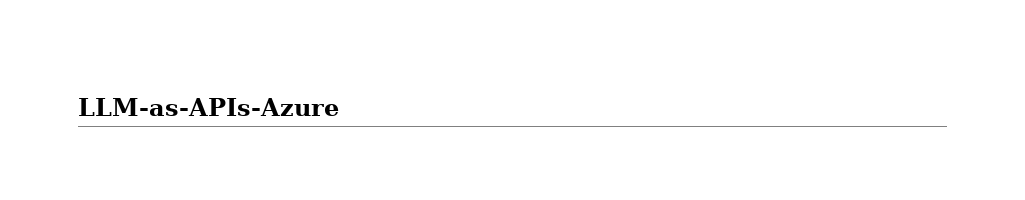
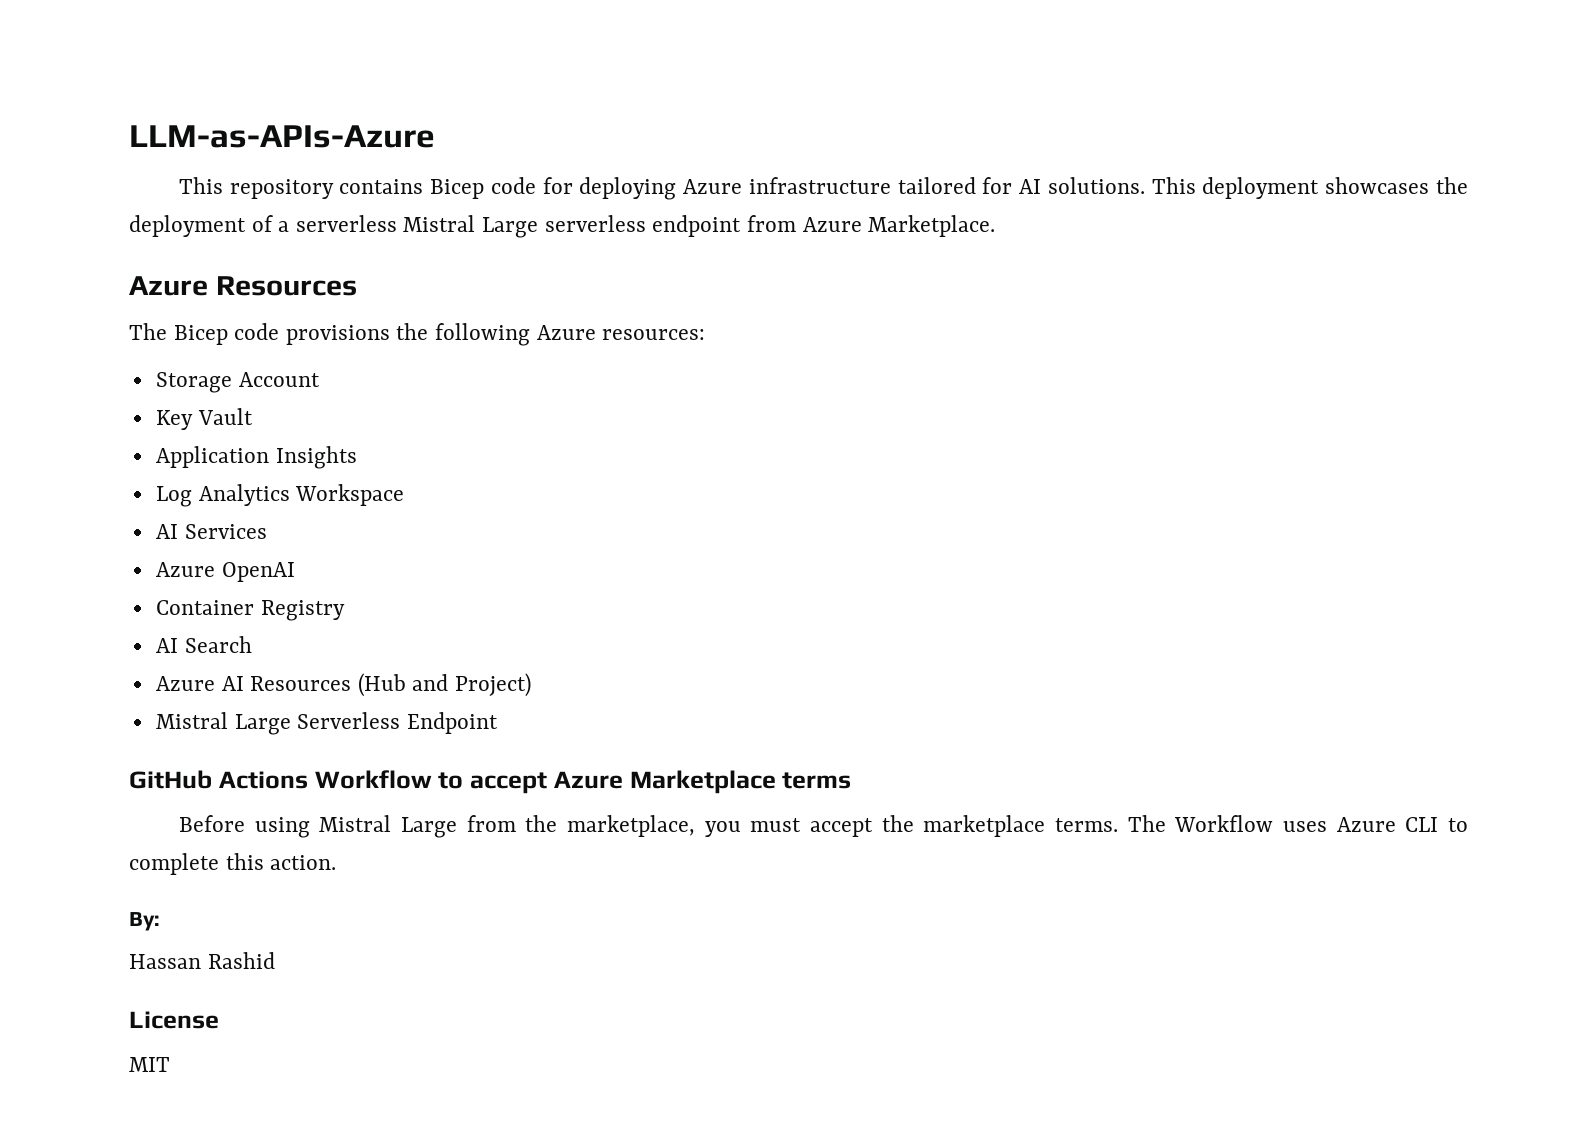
+ This repository contains Bicep code for deploying Azure infrastructure tailored for AI solutions. This deployment showcases the deployment of a serverless Mistral Large serverless endpoint from Azure Marketplace.
+ Azure Resources
+ The Bicep code provisions the following Azure resources:
+ Storage Account
+ Key Vault
+ Application Insights
+ Log Analytics Workspace
+ AI Services
+ Azure OpenAI
+ Container Registry
+ AI Search
+ Azure AI Resources (Hub and Project)
+ Mistral Large Serverless Endpoint
+ GitHub Actions Workflow to accept Azure Marketplace terms
+ Before using Mistral Large from the marketplace, you must accept the marketplace terms. The Workflow uses Azure CLI to complete this action.
+ By:
+ Hassan Rashid
+ License
+ MIT

